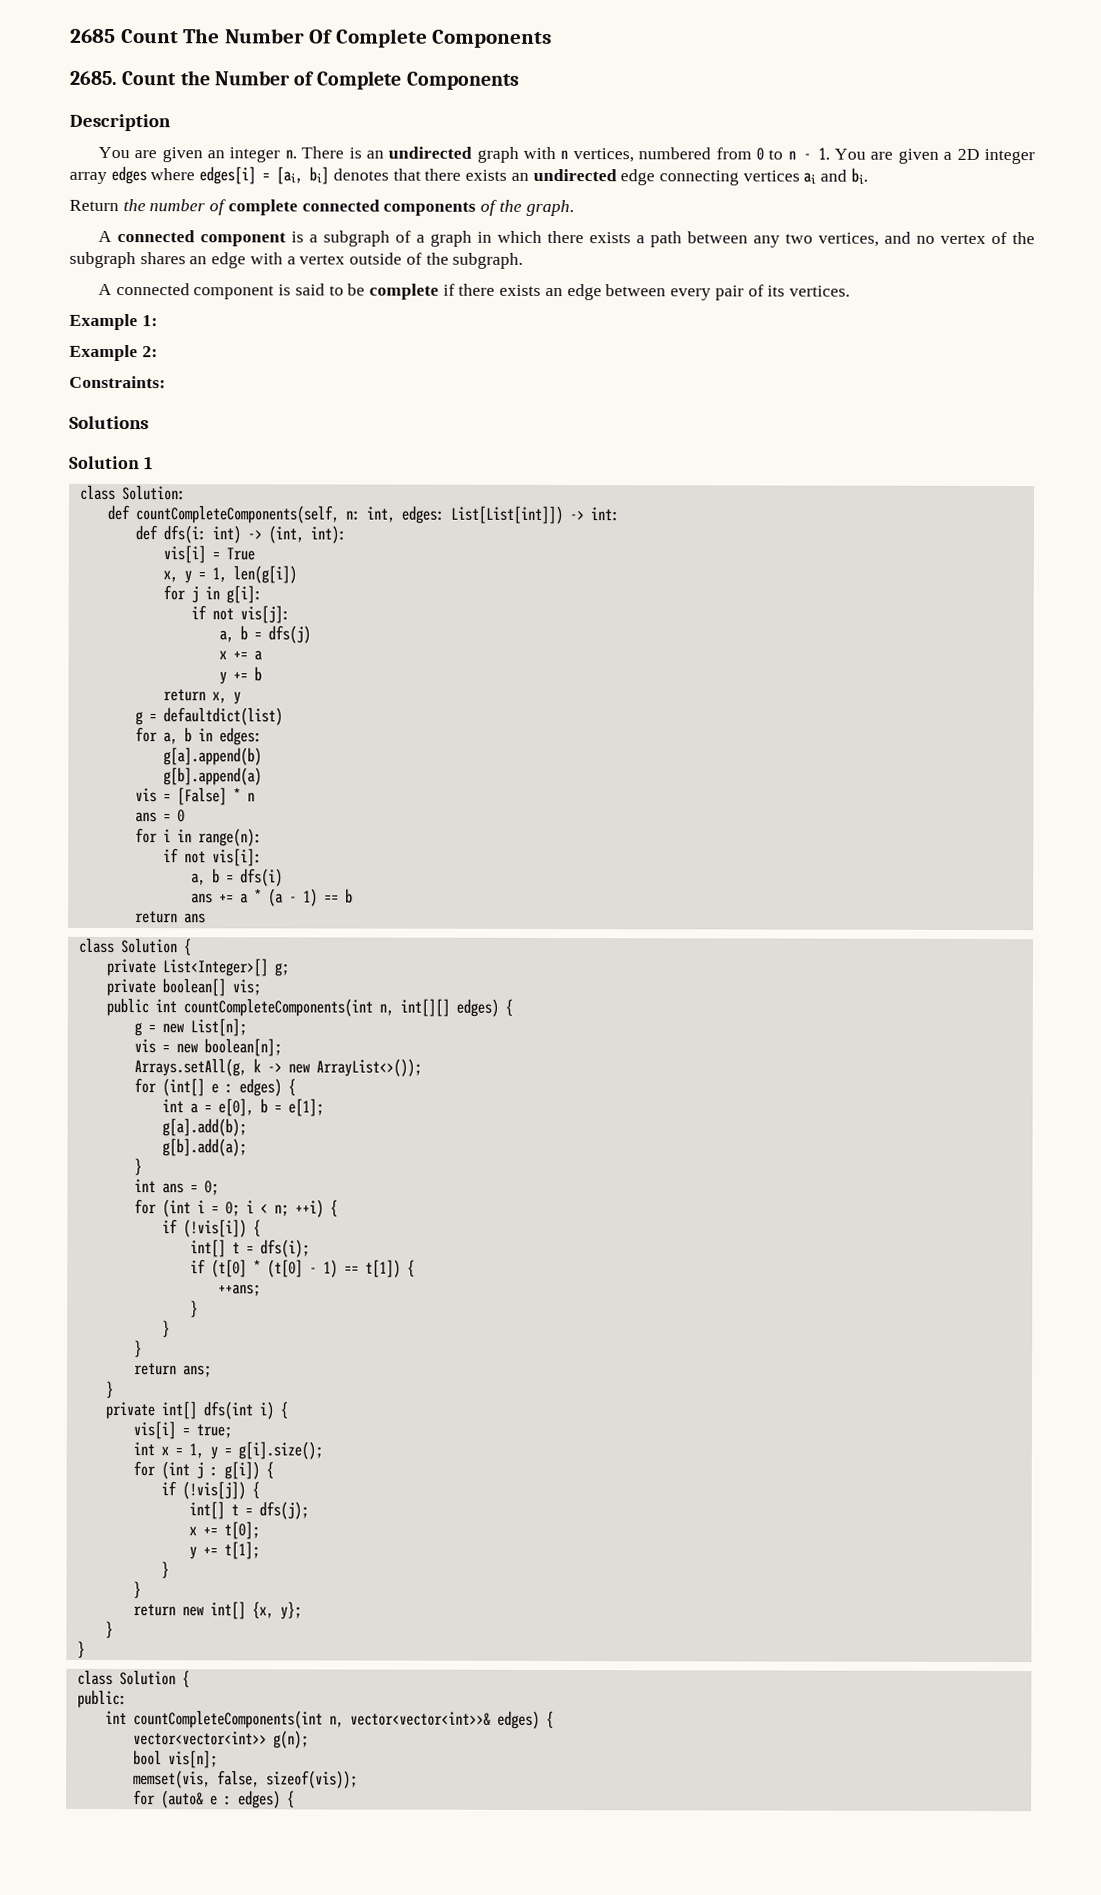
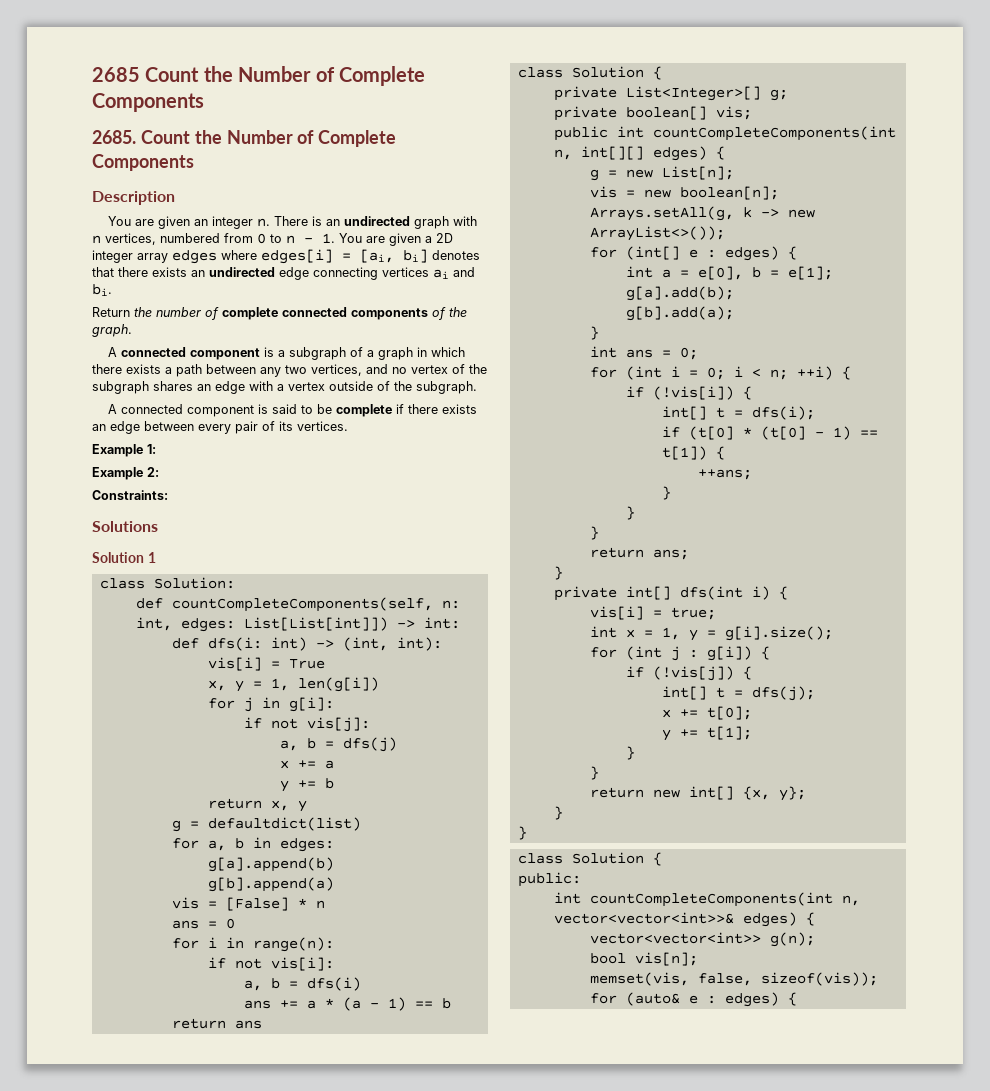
- 2685 Count The Number Of Complete Components
+ 2685 Count the Number of Complete Components

